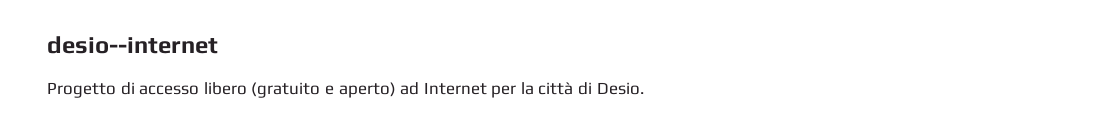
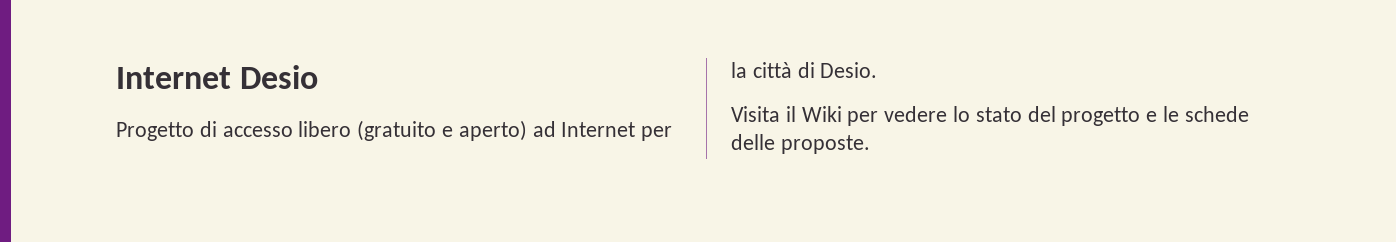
- desio--internet
+ Internet Desio
+ Visita il Wiki per vedere lo stato del progetto e le schede delle proposte.

